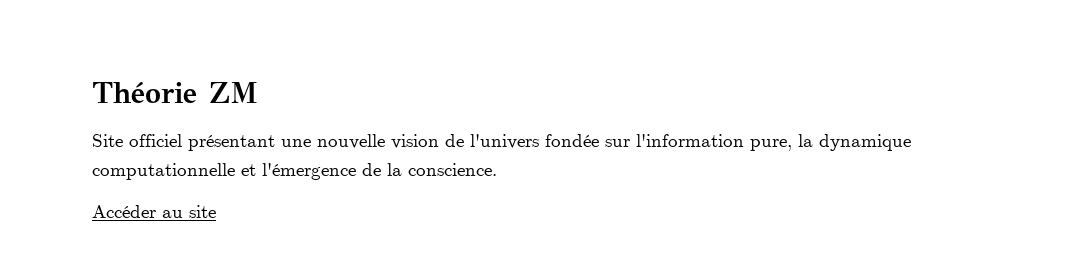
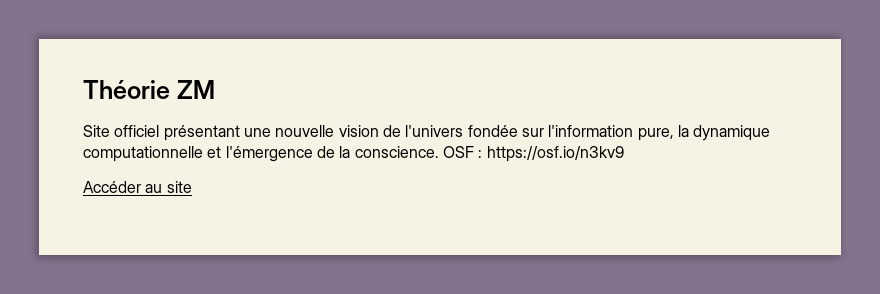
+ OSF : https://osf.io/n3kv9

